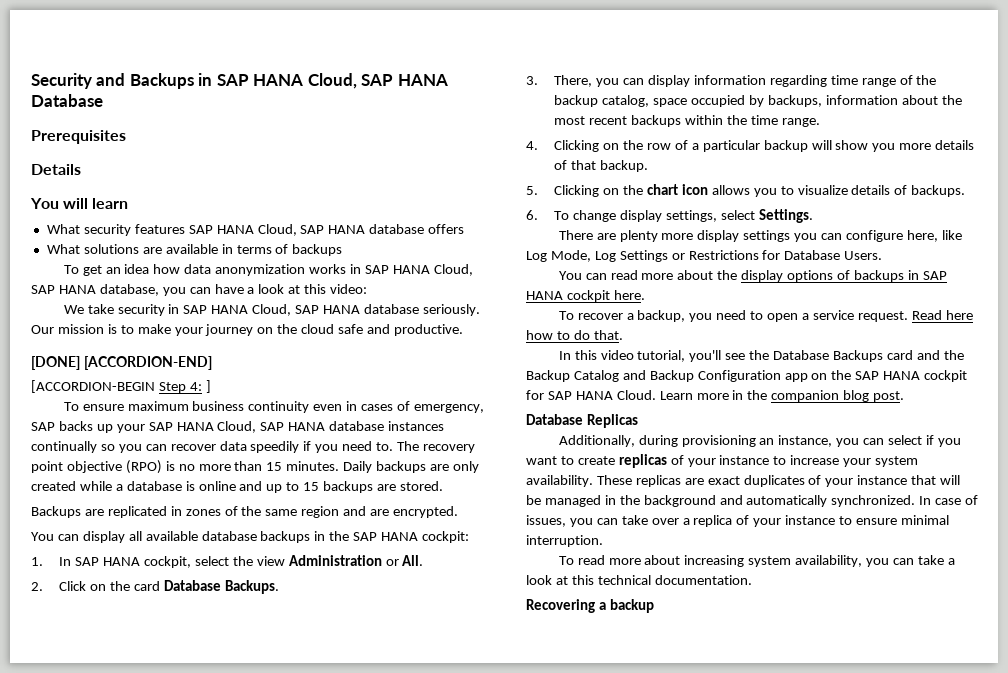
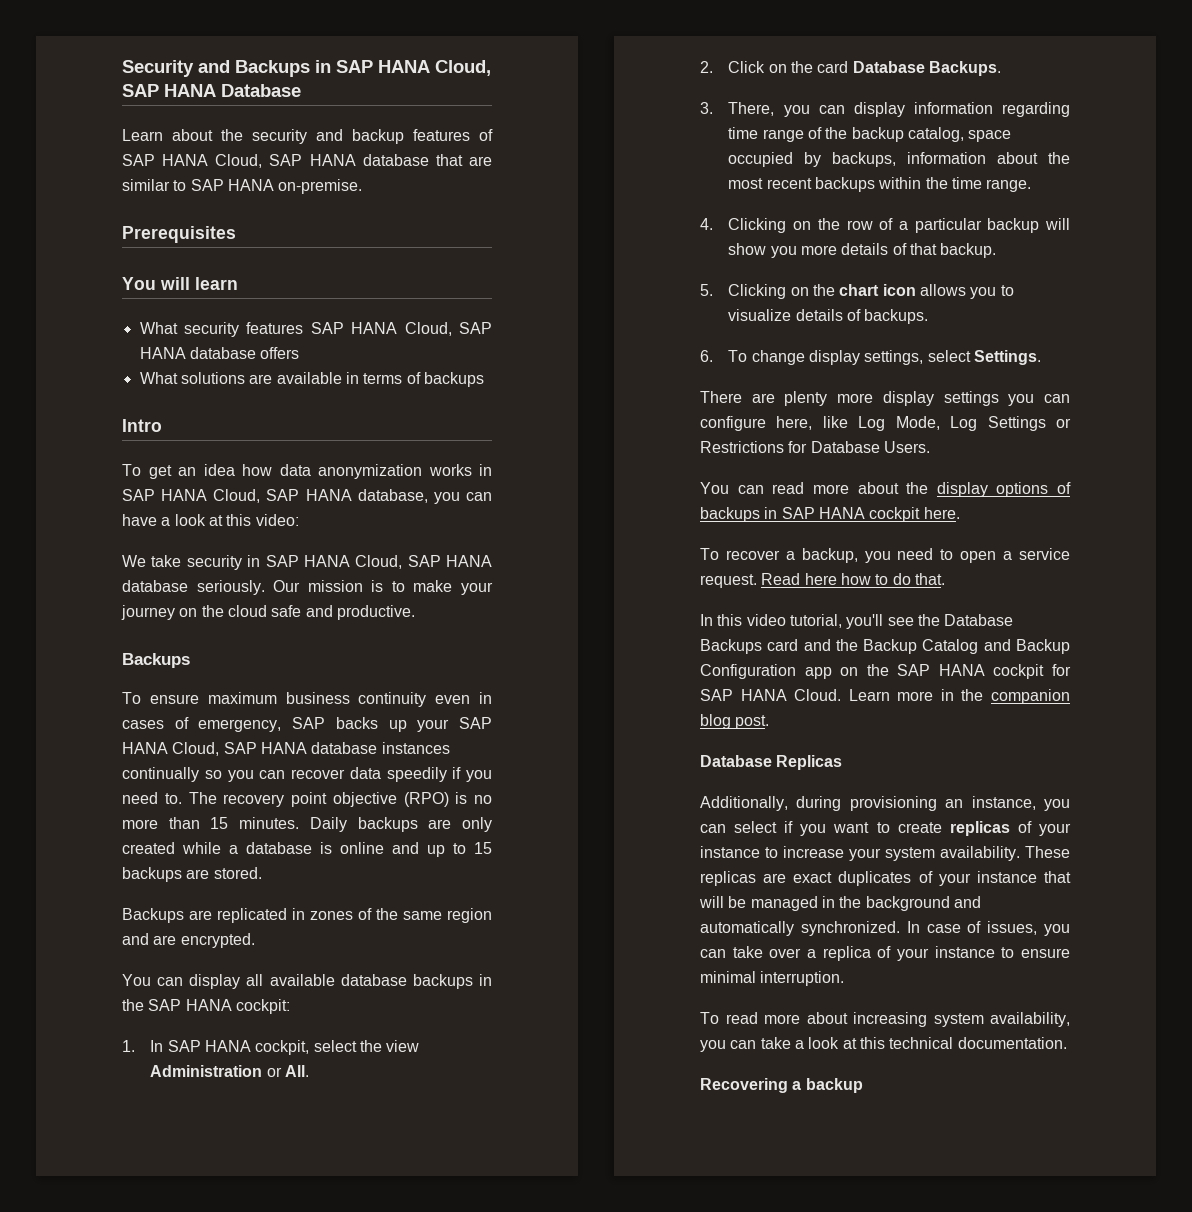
+ Learn about the security and backup features of SAP HANA Cloud, SAP HANA database that are similar to SAP HANA on-premise.
- Details
+ Intro
  Our mission is to make your journey on the cloud safe and productive.
- [DONE] [ACCORDION-END]
- [ACCORDION-BEGIN Step 4: ]
+ Backups

